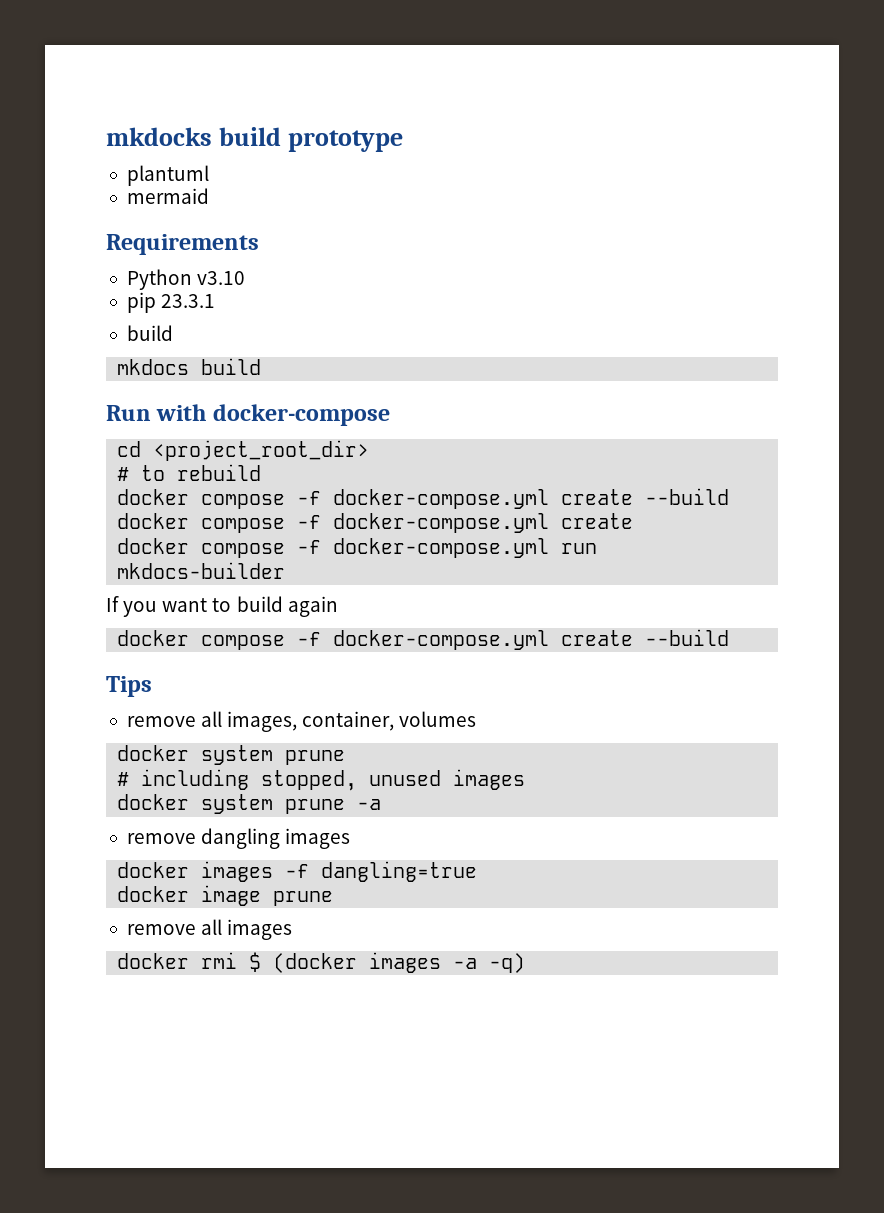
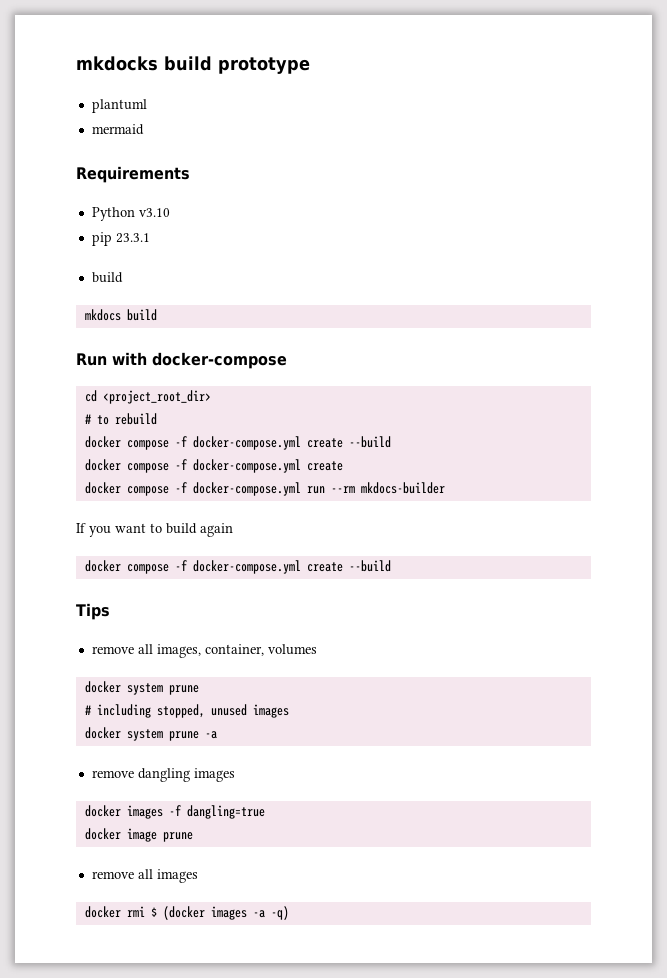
- docker compose -f docker-compose.yml run mkdocs-builder
+ docker compose -f docker-compose.yml run --rm mkdocs-builder

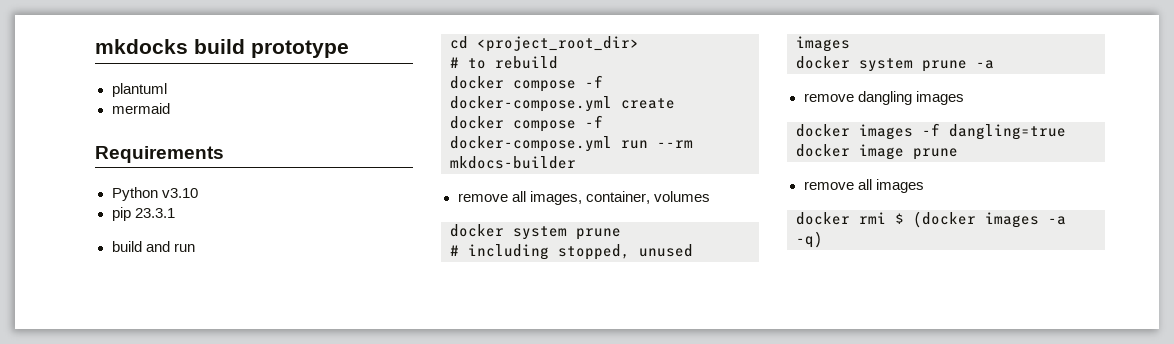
  pip 23.3.1
- build
- mkdocs build
- Run with docker-compose
+ build and run
  # to rebuild
- docker compose -f docker-compose.yml create --build
- If you want to build again
- docker compose -f docker-compose.yml create --build
- Tips

